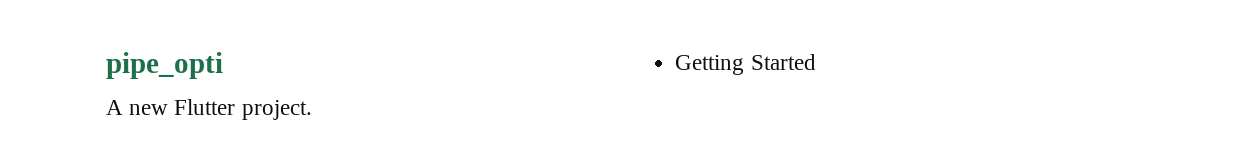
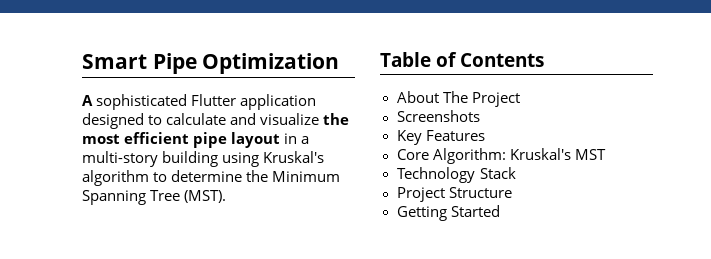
- pipe_opti
- A new Flutter project.
+ Smart Pipe Optimization
+ A sophisticated Flutter application designed to calculate and visualize the most efficient pipe layout in a multi-story building using Kruskal's algorithm to determine the Minimum Spanning Tree (MST).
+ Table of Contents
+ About The Project
+ Screenshots
+ Key Features
+ Core Algorithm: Kruskal's MST
+ Technology Stack
+ Project Structure

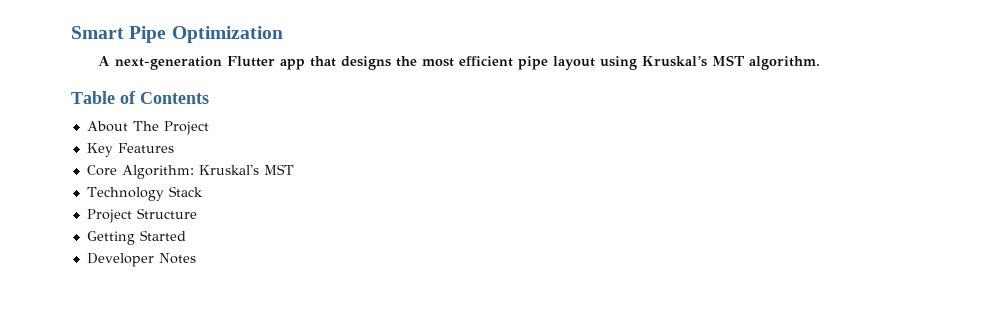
- A sophisticated Flutter application designed to calculate and visualize the most efficient pipe layout in a multi-story building using Kruskal's algorithm to determine the Minimum Spanning Tree (MST).
+ A next-generation Flutter app that designs the most efficient pipe layout using Kruskal’s MST algorithm.
- Screenshots
+ Developer Notes

